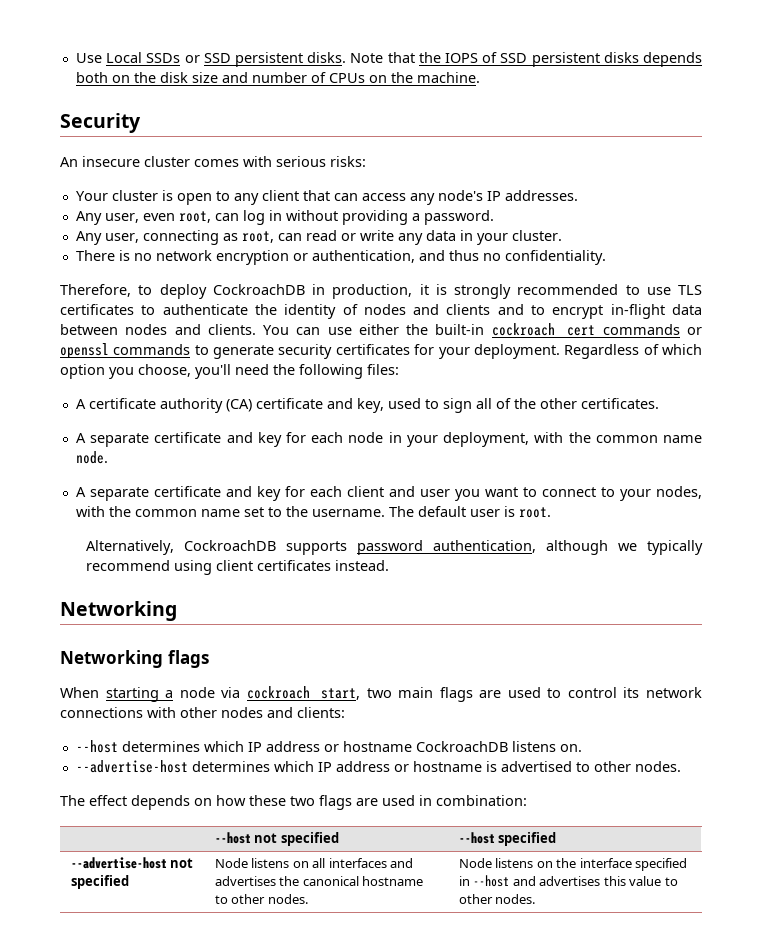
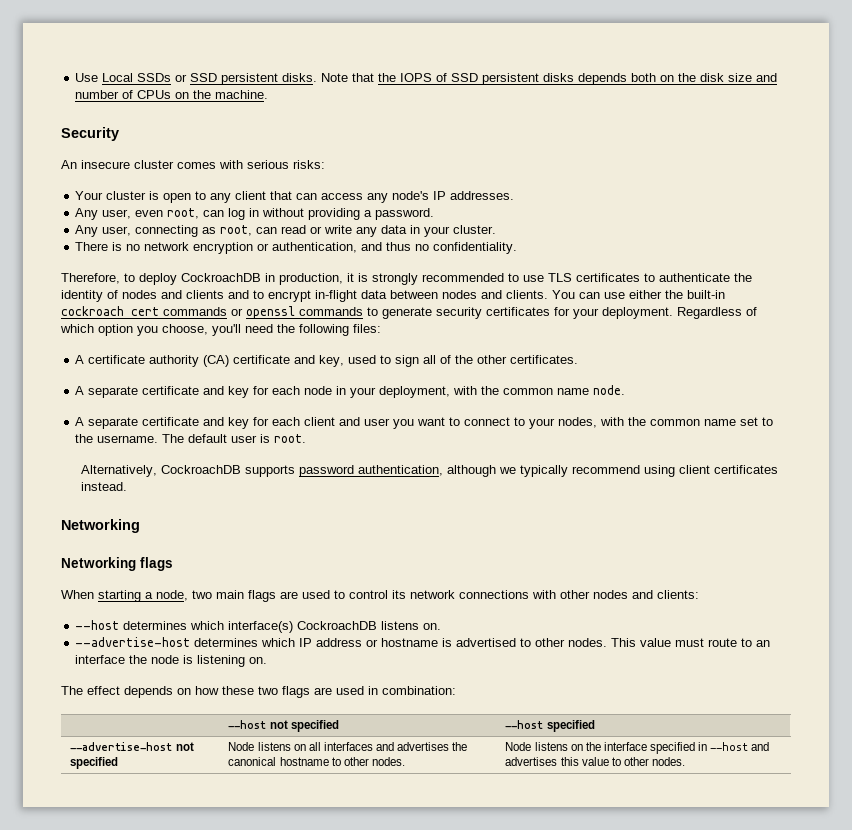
- When starting a node via cockroach start, two main flags are used to control its network connections with other nodes and clients:
+ When starting a node, two main flags are used to control its network connections with other nodes and clients:
- --host determines which IP address or hostname CockroachDB listens on.
+ --host determines which interface(s) CockroachDB listens on.
+ This value must route to an interface the node is listening on.

